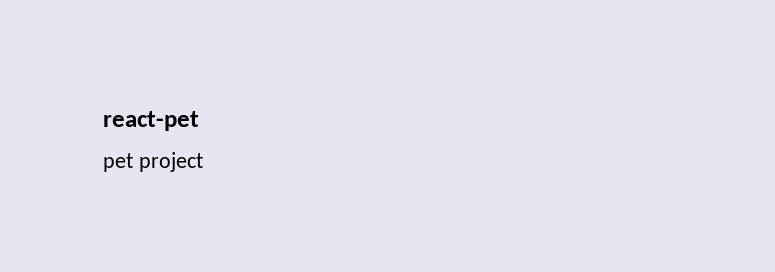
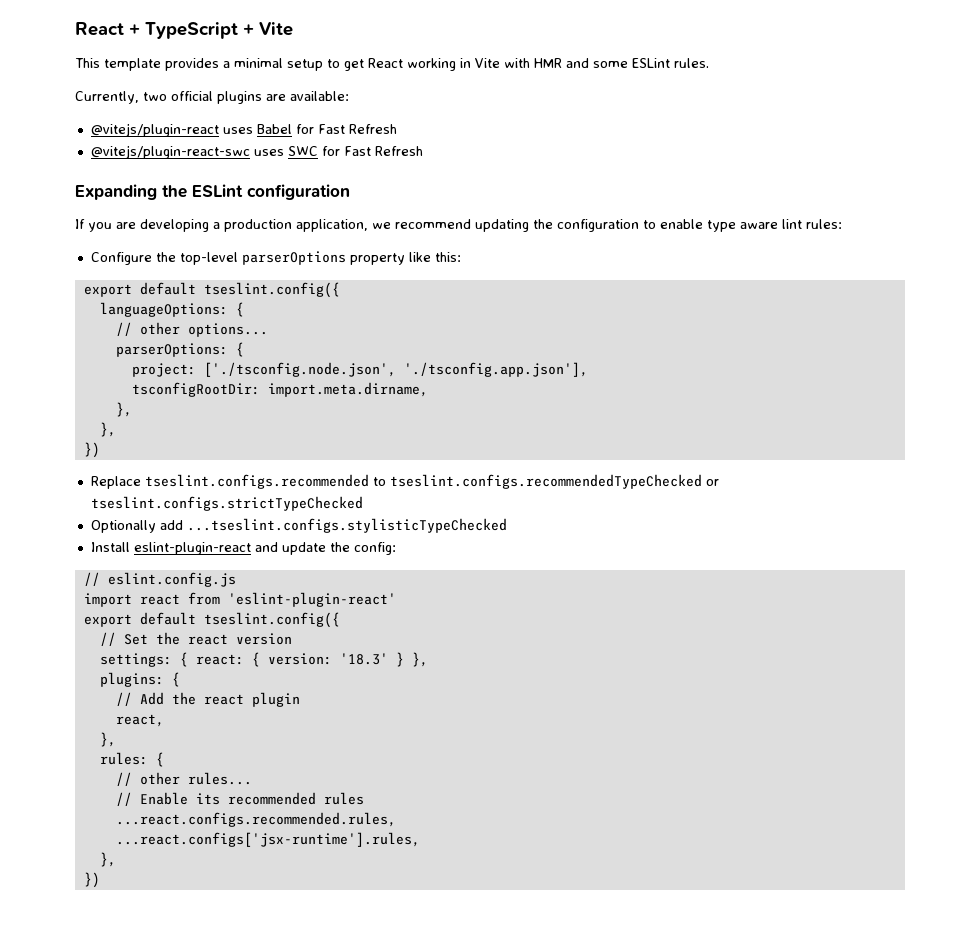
- react-pet
- pet project
+ React + TypeScript + Vite
+ This template provides a minimal setup to get React working in Vite with HMR and some ESLint rules.
+ Currently, two official plugins are available:
+ @vitejs/plugin-react uses Babel for Fast Refresh
+ @vitejs/plugin-react-swc uses SWC for Fast Refresh
+ Expanding the ESLint configuration
+ If you are developing a production application, we recommend updating the configuration to enable type aware lint rules:
+ Configure the top-level parserOptions property like this:
+ export default tseslint.config({
+ languageOptions: {
+ // other options...
+ parserOptions: {
+ project: ['./tsconfig.node.json', './tsconfig.app.json'],
+ tsconfigRootDir: import.meta.dirname,
+ },
+ },
+ })
+ Replace tseslint.configs.recommended to tseslint.configs.recommendedTypeChecked or tseslint.configs.strictTypeChecked
+ Optionally add ...tseslint.configs.stylisticTypeChecked
+ Install eslint-plugin-react and update the config:
+ // eslint.config.js
+ import react from 'eslint-plugin-react'
+ export default tseslint.config({
+ // Set the react version
+ settings: { react: { version: '18.3' } },
+ plugins: {
+ // Add the react plugin
+ react,
+ },
+ rules: {
+ // other rules...
+ // Enable its recommended rules
+ ...react.configs.recommended.rules,
+ ...react.configs['jsx-runtime'].rules,
+ },
+ })

